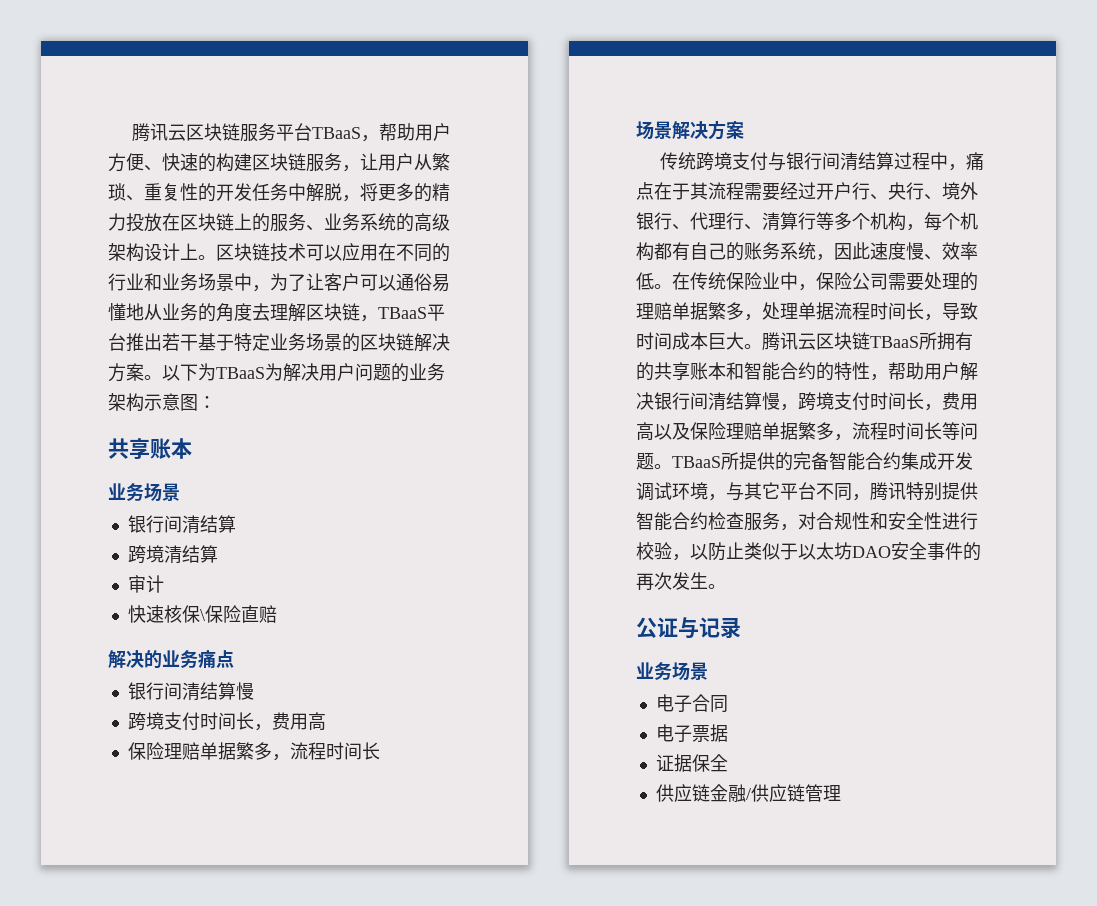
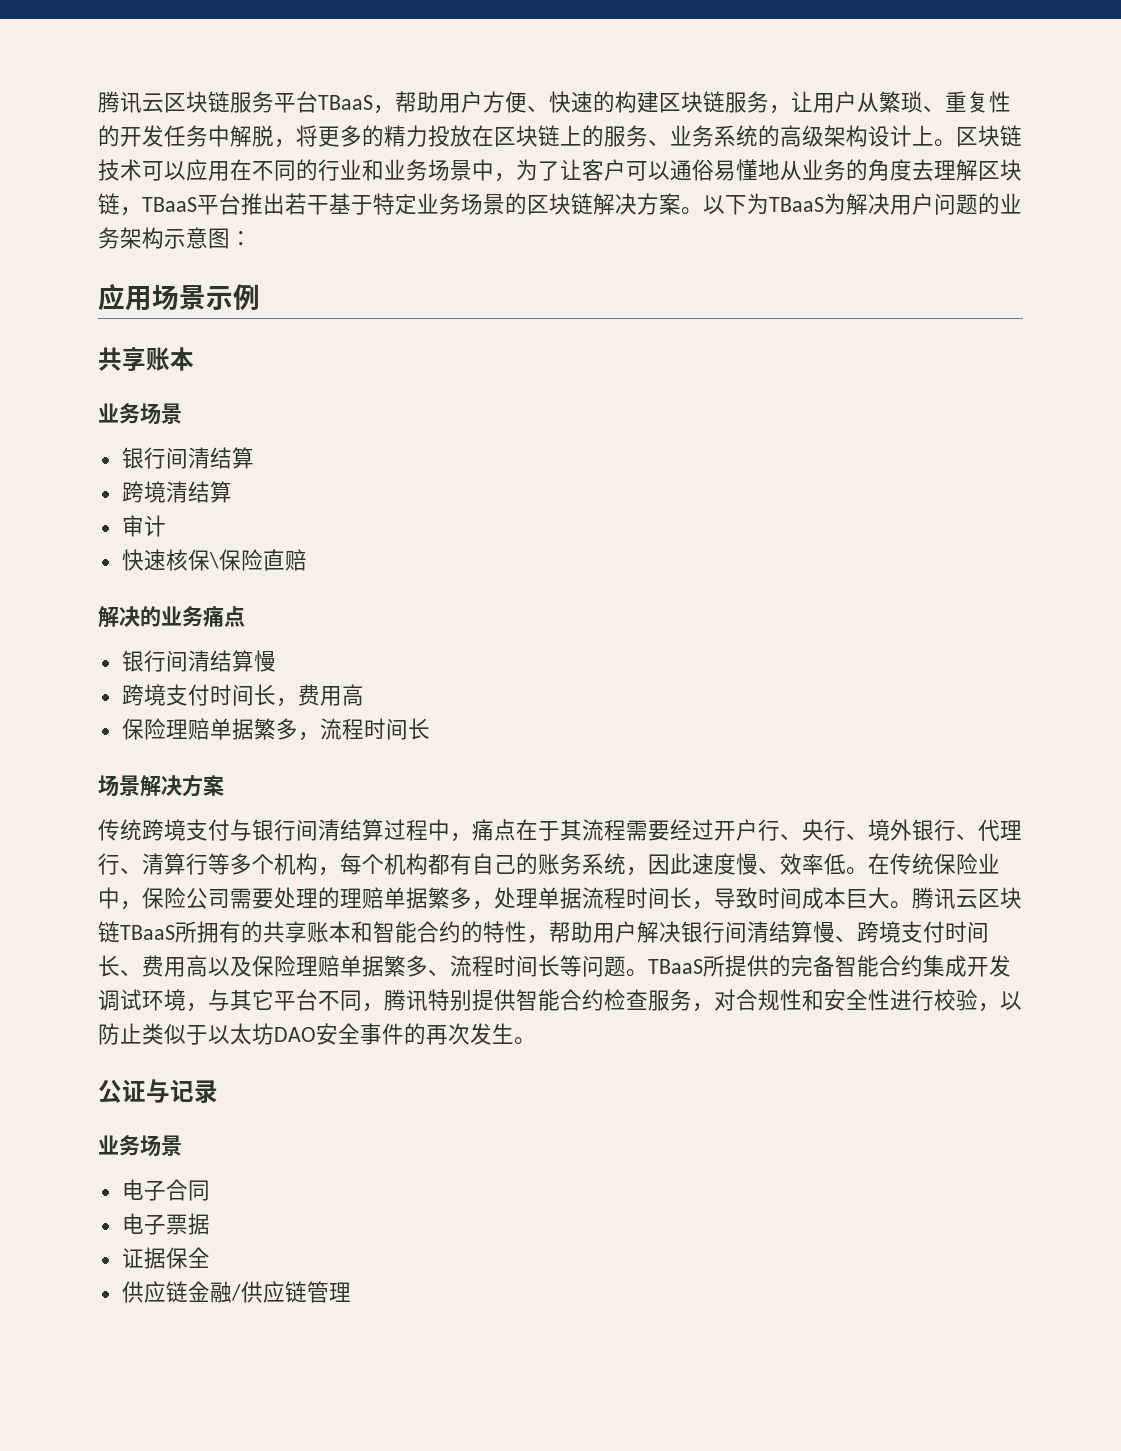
+ 应用场景示例
- 腾讯云区块链TBaaS所拥有的共享账本和智能合约的特性，帮助用户解决银行间清结算慢，跨境支付时间长，费用高以及保险理赔单据繁多，流程时间长等问题。
+ 腾讯云区块链TBaaS所拥有的共享账本和智能合约的特性，帮助用户解决银行间清结算慢、跨境支付时间长、费用高以及保险理赔单据繁多、流程时间长等问题。

